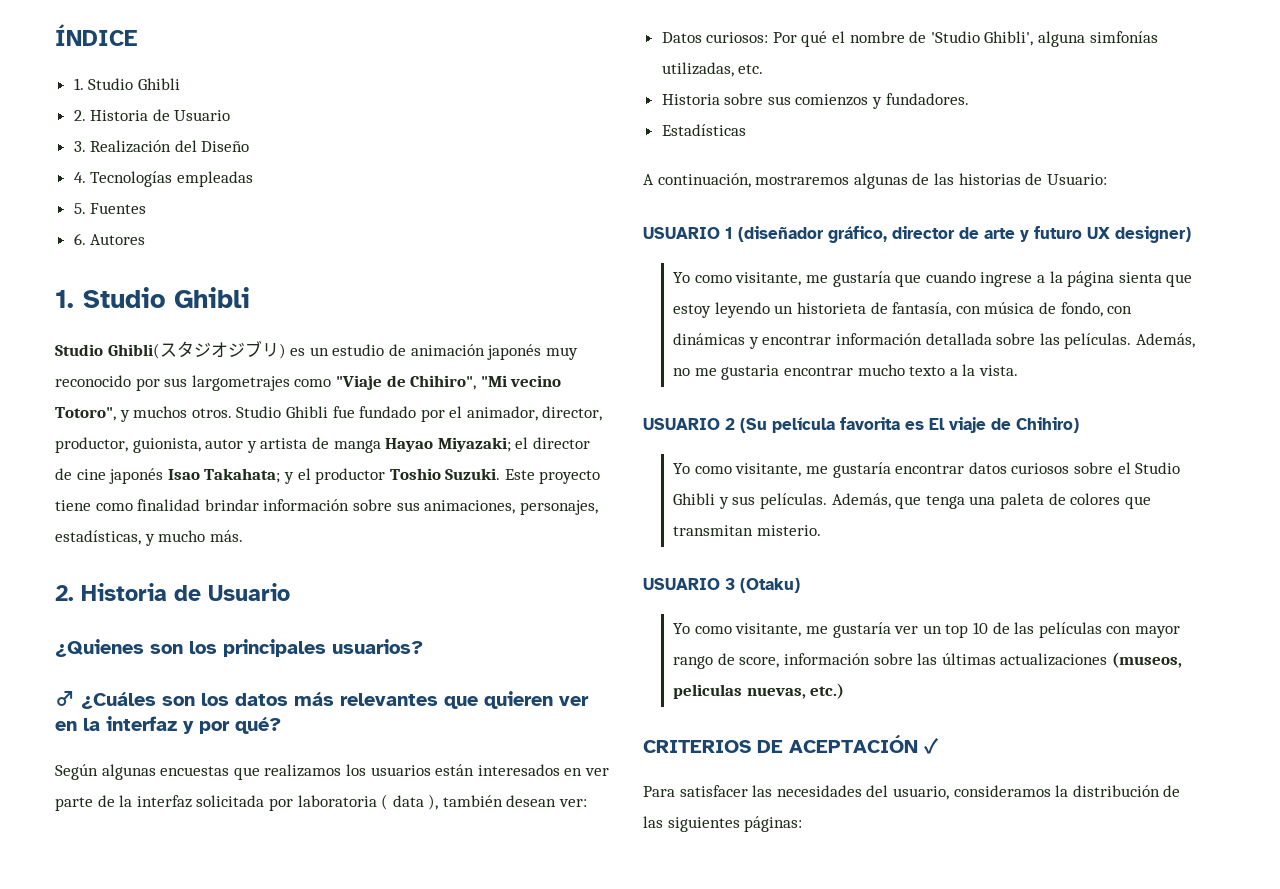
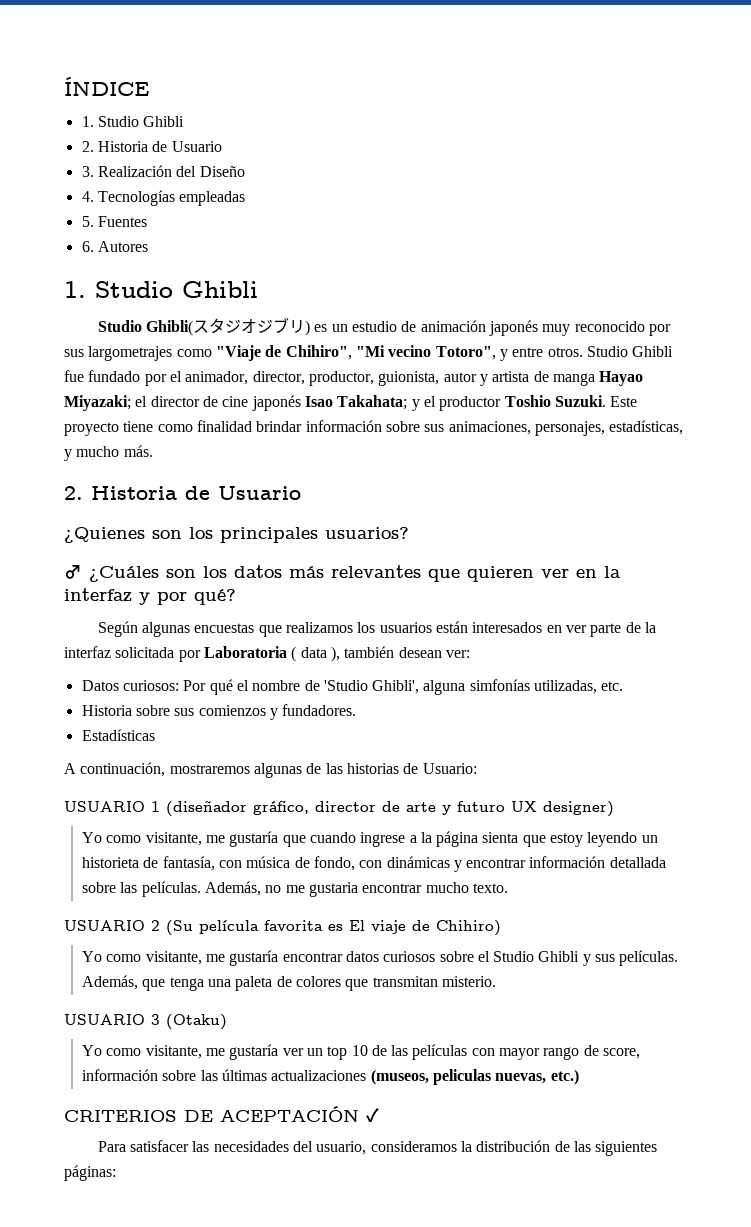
- Studio Ghibli(スタジオジブリ) es un estudio de animación japonés muy reconocido por sus largometrajes como "Viaje de Chihiro", "Mi vecino Totoro", y muchos otros.
+ Studio Ghibli(スタジオジブリ) es un estudio de animación japonés muy reconocido por sus largometrajes como "Viaje de Chihiro", "Mi vecino Totoro", y entre otros.
- Según algunas encuestas que realizamos los usuarios están interesados en ver parte de la interfaz solicitada por laboratoria ( data ), también desean ver:
+ Según algunas encuestas que realizamos los usuarios están interesados en ver parte de la interfaz solicitada por Laboratoria ( data ), también desean ver:
- Además, no me gustaria encontrar mucho texto a la vista.
+ Además, no me gustaria encontrar mucho texto.

